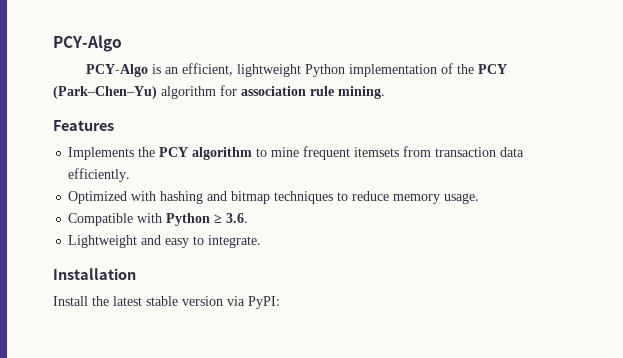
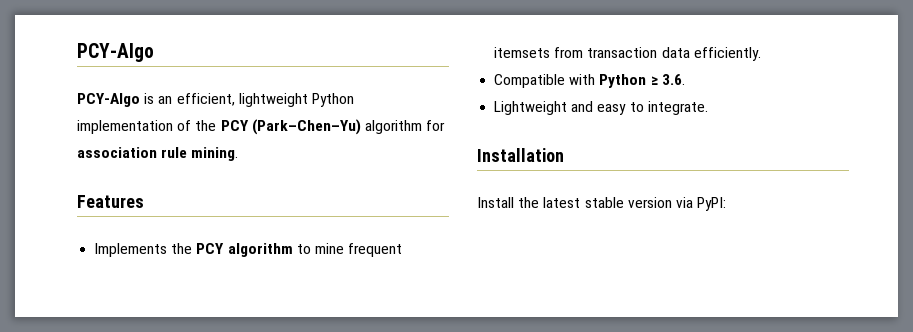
- Optimized with hashing and bitmap techniques to reduce memory usage.

